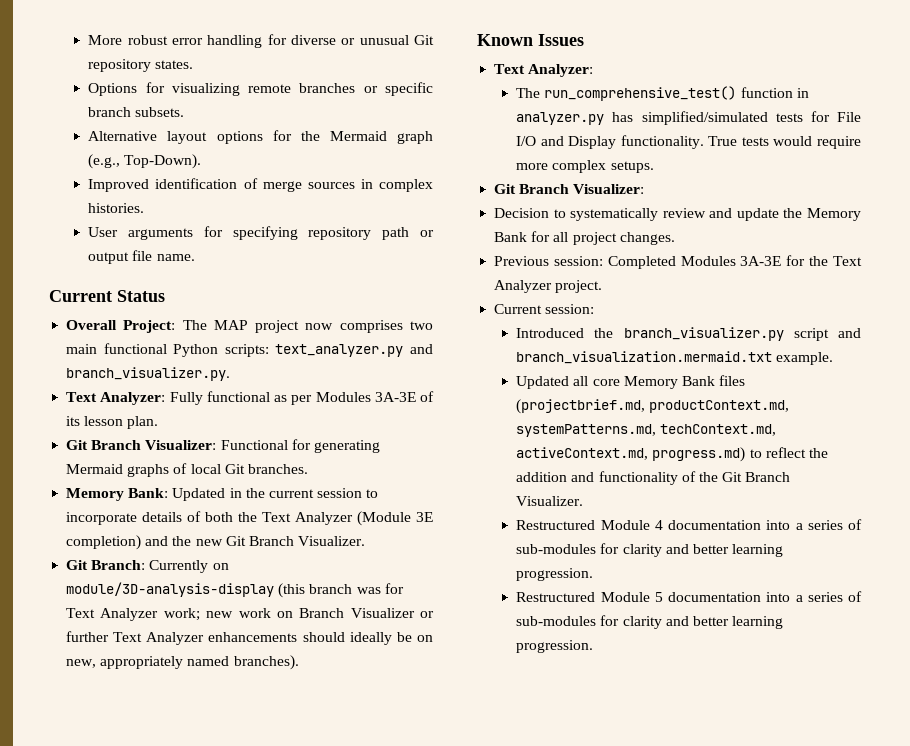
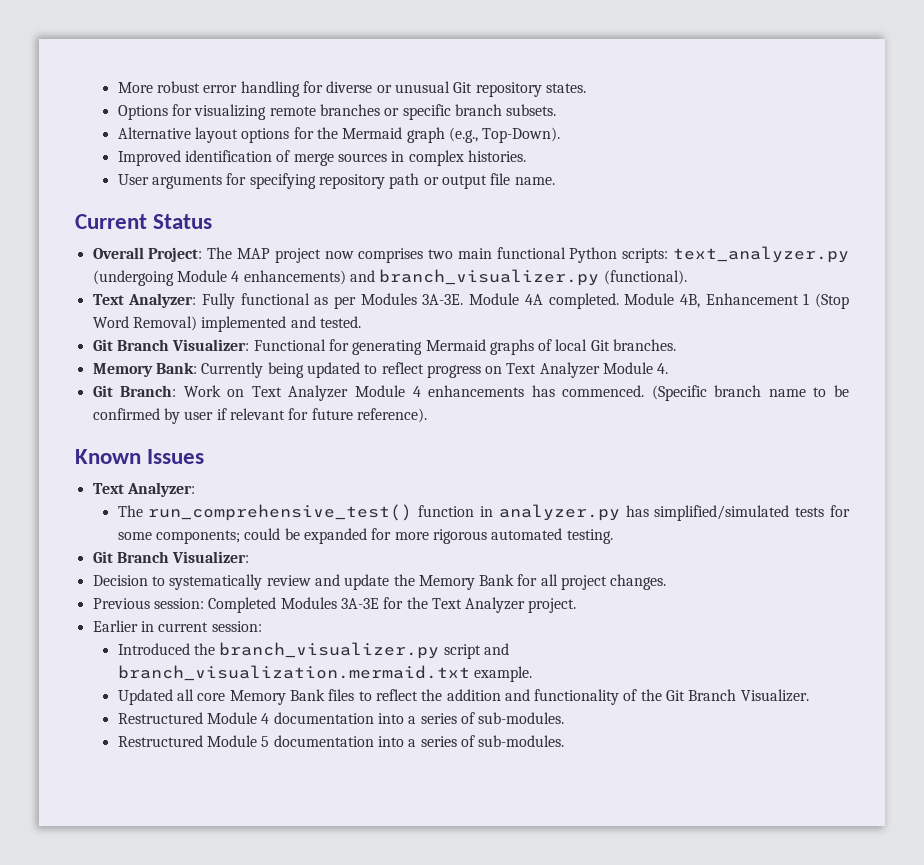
- Overall Project: The MAP project now comprises two main functional Python scripts: text_analyzer.py and branch_visualizer.py.
+ Overall Project: The MAP project now comprises two main functional Python scripts: text_analyzer.py (undergoing Module 4 enhancements) and branch_visualizer.py (functional).
- Text Analyzer: Fully functional as per Modules 3A-3E of its lesson plan.
+ Text Analyzer: Fully functional as per Modules 3A-3E. Module 4A completed. Module 4B, Enhancement 1 (Stop Word Removal) implemented and tested.
- Memory Bank: Updated in the current session to incorporate details of both the Text Analyzer (Module 3E completion) and the new Git Branch Visualizer.
- Git Branch: Currently on module/3D-analysis-display (this branch was for Text Analyzer work; new work on Branch Visualizer or further Text Analyzer enhancements should ideally be on new, appropriately named branches).
+ Memory Bank: Currently being updated to reflect progress on Text Analyzer Module 4.
+ Git Branch: Work on Text Analyzer Module 4 enhancements has commenced. (Specific branch name to be confirmed by user if relevant for future reference).
- The run_comprehensive_test() function in analyzer.py has simplified/simulated tests for File I/O and Display functionality. True tests would require more complex setups.
+ The run_comprehensive_test() function in analyzer.py has simplified/simulated tests for some components; could be expanded for more rigorous automated testing.
- Current session:
+ Earlier in current session:
- Updated all core Memory Bank files (projectbrief.md, productContext.md, systemPatterns.md, techContext.md, activeContext.md, progress.md) to reflect the addition and functionality of the Git Branch Visualizer.
+ Updated all core Memory Bank files to reflect the addition and functionality of the Git Branch Visualizer.
- Restructured Module 4 documentation into a series of sub-modules for clarity and better learning progression.
+ Restructured Module 4 documentation into a series of sub-modules.
- Restructured Module 5 documentation into a series of sub-modules for clarity and better learning progression.
+ Restructured Module 5 documentation into a series of sub-modules.

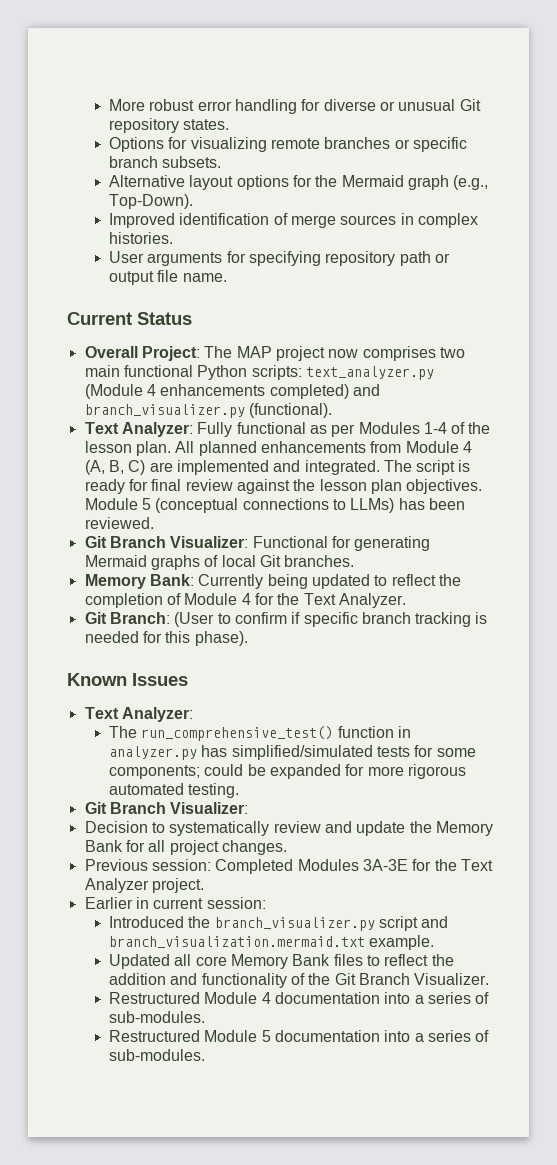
- Overall Project: The MAP project now comprises two main functional Python scripts: text_analyzer.py (undergoing Module 4 enhancements) and branch_visualizer.py (functional).
+ Overall Project: The MAP project now comprises two main functional Python scripts: text_analyzer.py (Module 4 enhancements completed) and branch_visualizer.py (functional).
- Text Analyzer: Fully functional as per Modules 3A-3E. Module 4A completed. Module 4B, Enhancement 1 (Stop Word Removal) implemented and tested.
+ Text Analyzer: Fully functional as per Modules 1-4 of the lesson plan. All planned enhancements from Module 4 (A, B, C) are implemented and integrated. The script is ready for final review against the lesson plan objectives. Module 5 (conceptual connections to LLMs) has been reviewed.
- Memory Bank: Currently being updated to reflect progress on Text Analyzer Module 4.
- Git Branch: Work on Text Analyzer Module 4 enhancements has commenced. (Specific branch name to be confirmed by user if relevant for future reference).
+ Memory Bank: Currently being updated to reflect the completion of Module 4 for the Text Analyzer.
+ Git Branch: (User to confirm if specific branch tracking is needed for this phase).

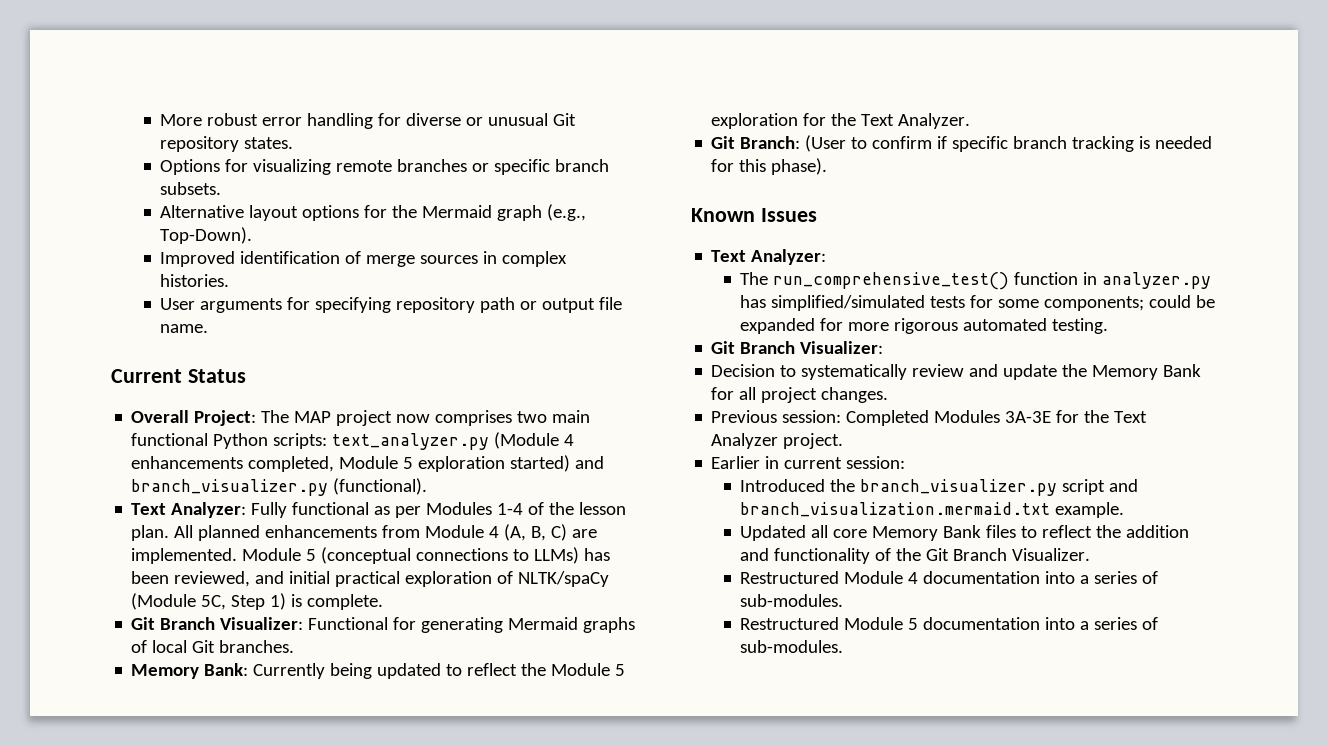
- Overall Project: The MAP project now comprises two main functional Python scripts: text_analyzer.py (Module 4 enhancements completed) and branch_visualizer.py (functional).
+ Overall Project: The MAP project now comprises two main functional Python scripts: text_analyzer.py (Module 4 enhancements completed, Module 5 exploration started) and branch_visualizer.py (functional).
- All planned enhancements from Module 4 (A, B, C) are implemented and integrated. The script is ready for final review against the lesson plan objectives.
+ All planned enhancements from Module 4 (A, B, C) are implemented.
- Module 5 (conceptual connections to LLMs) has been reviewed.
+ Module 5 (conceptual connections to LLMs) has been reviewed, and initial practical exploration of NLTK/spaCy (Module 5C, Step 1) is complete.
- Memory Bank: Currently being updated to reflect the completion of Module 4 for the Text Analyzer.
+ Memory Bank: Currently being updated to reflect the Module 5 exploration for the Text Analyzer.

